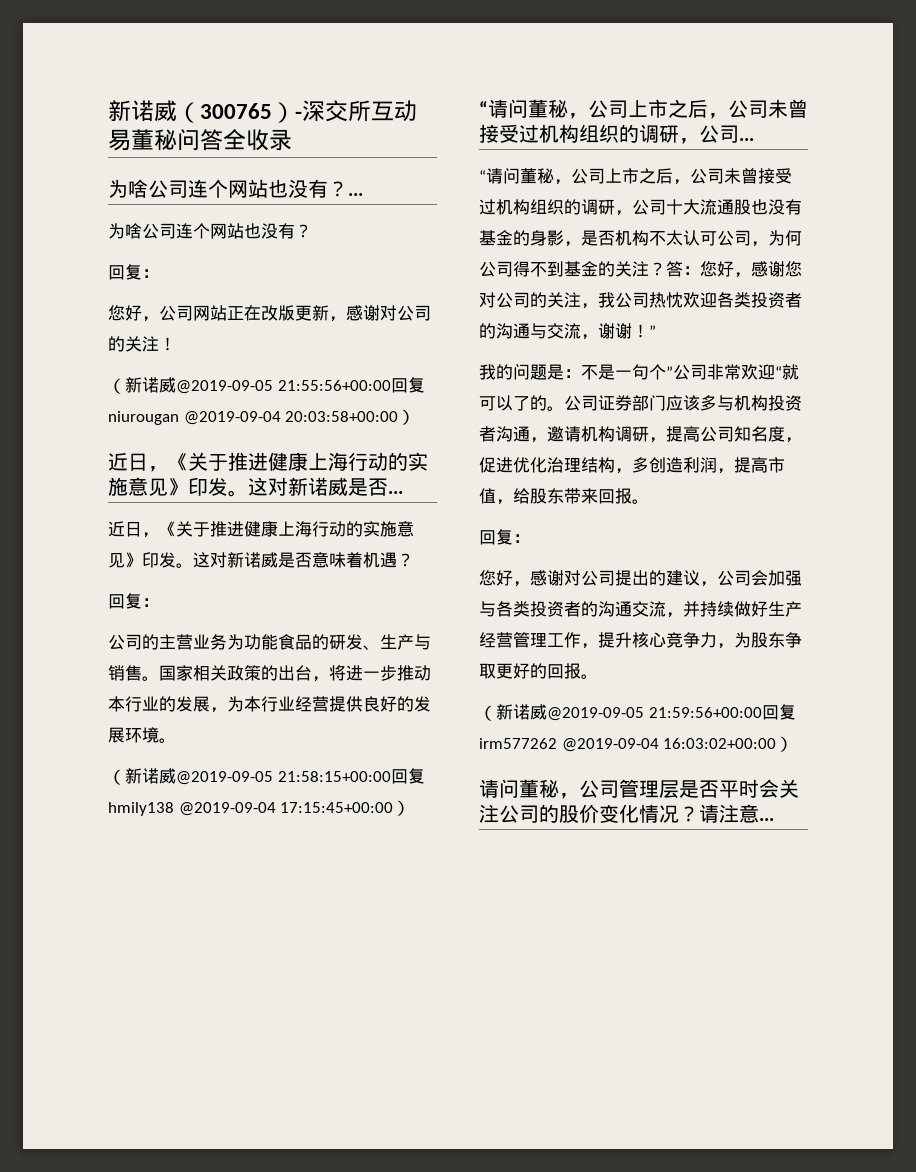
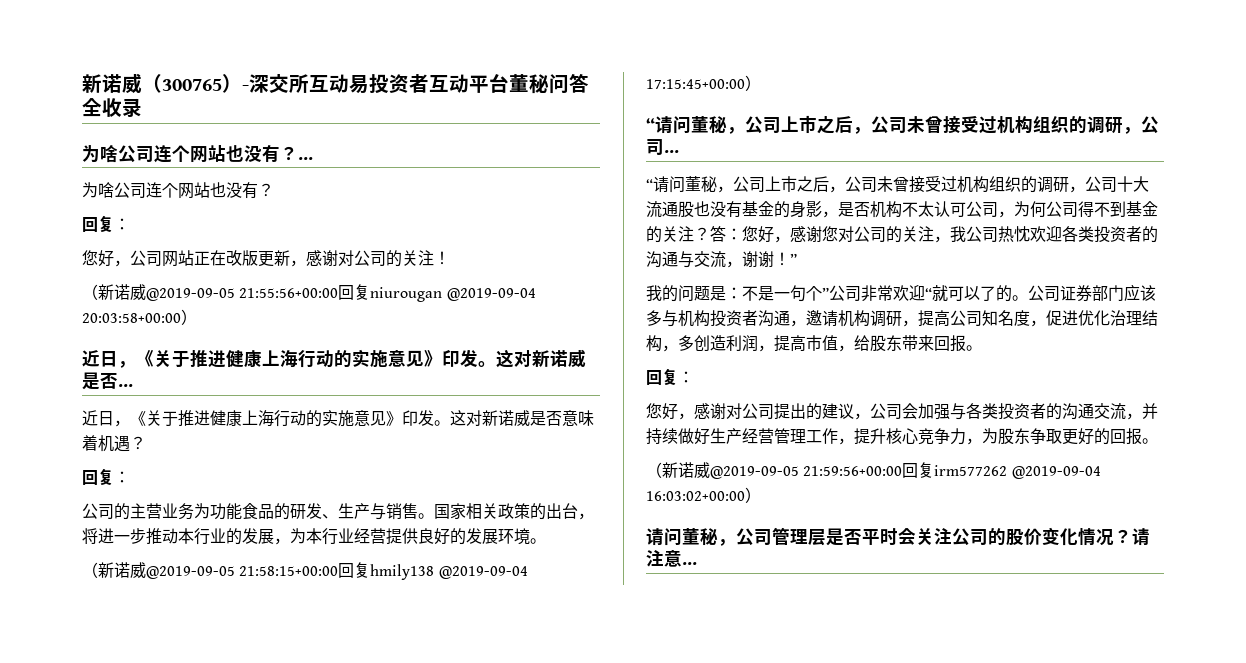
- 新诺威（300765）-深交所互动易董秘问答全收录
+ 新诺威（300765）-深交所互动易投资者互动平台董秘问答全收录

